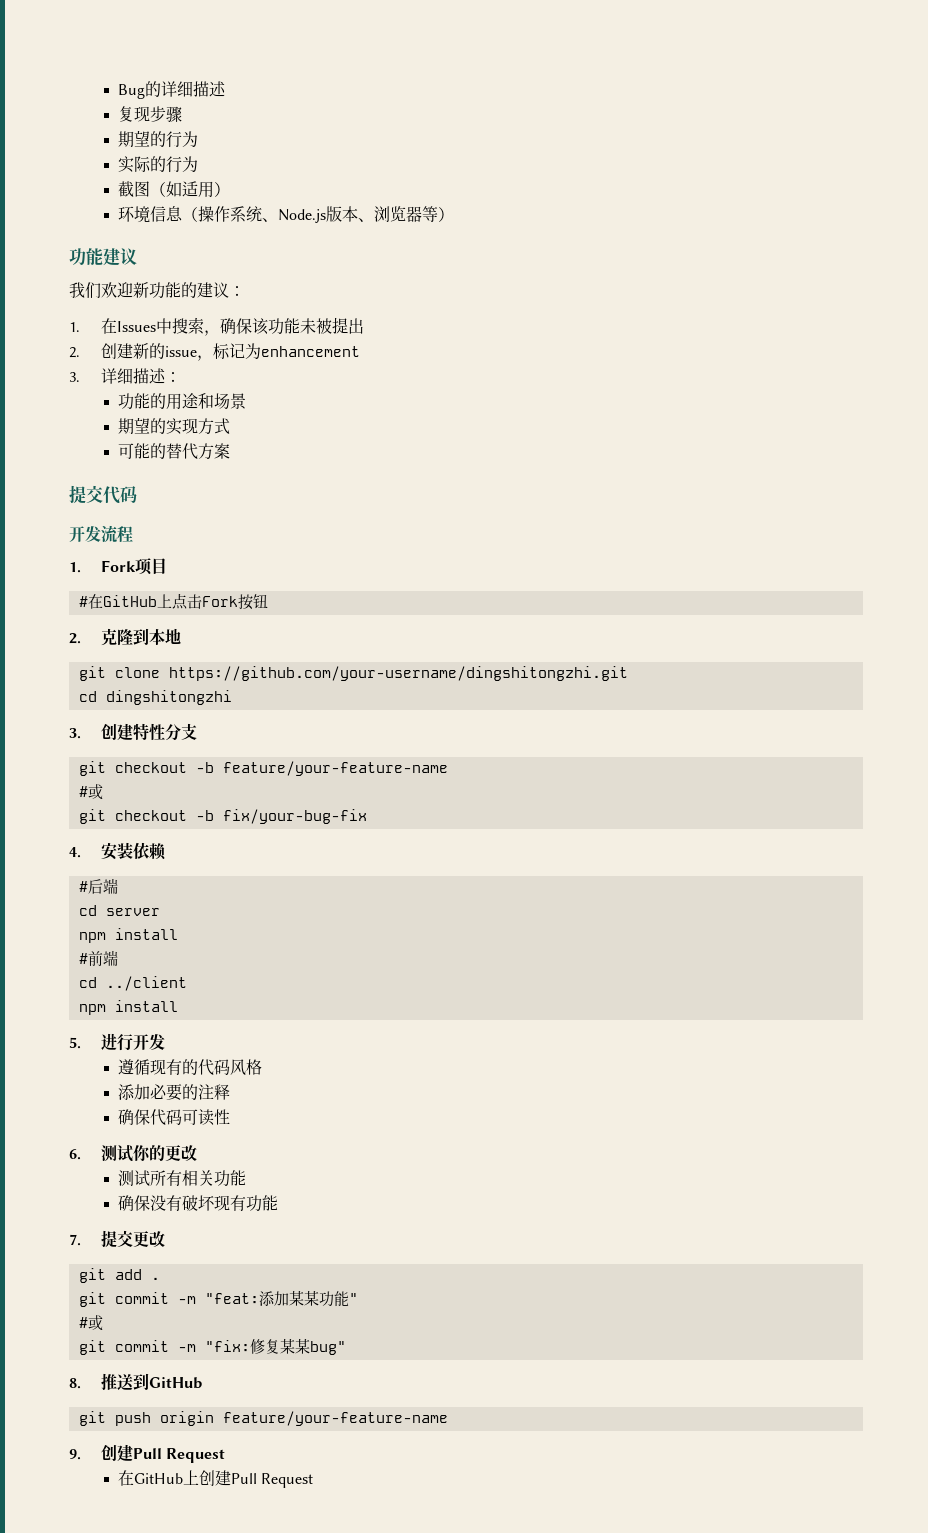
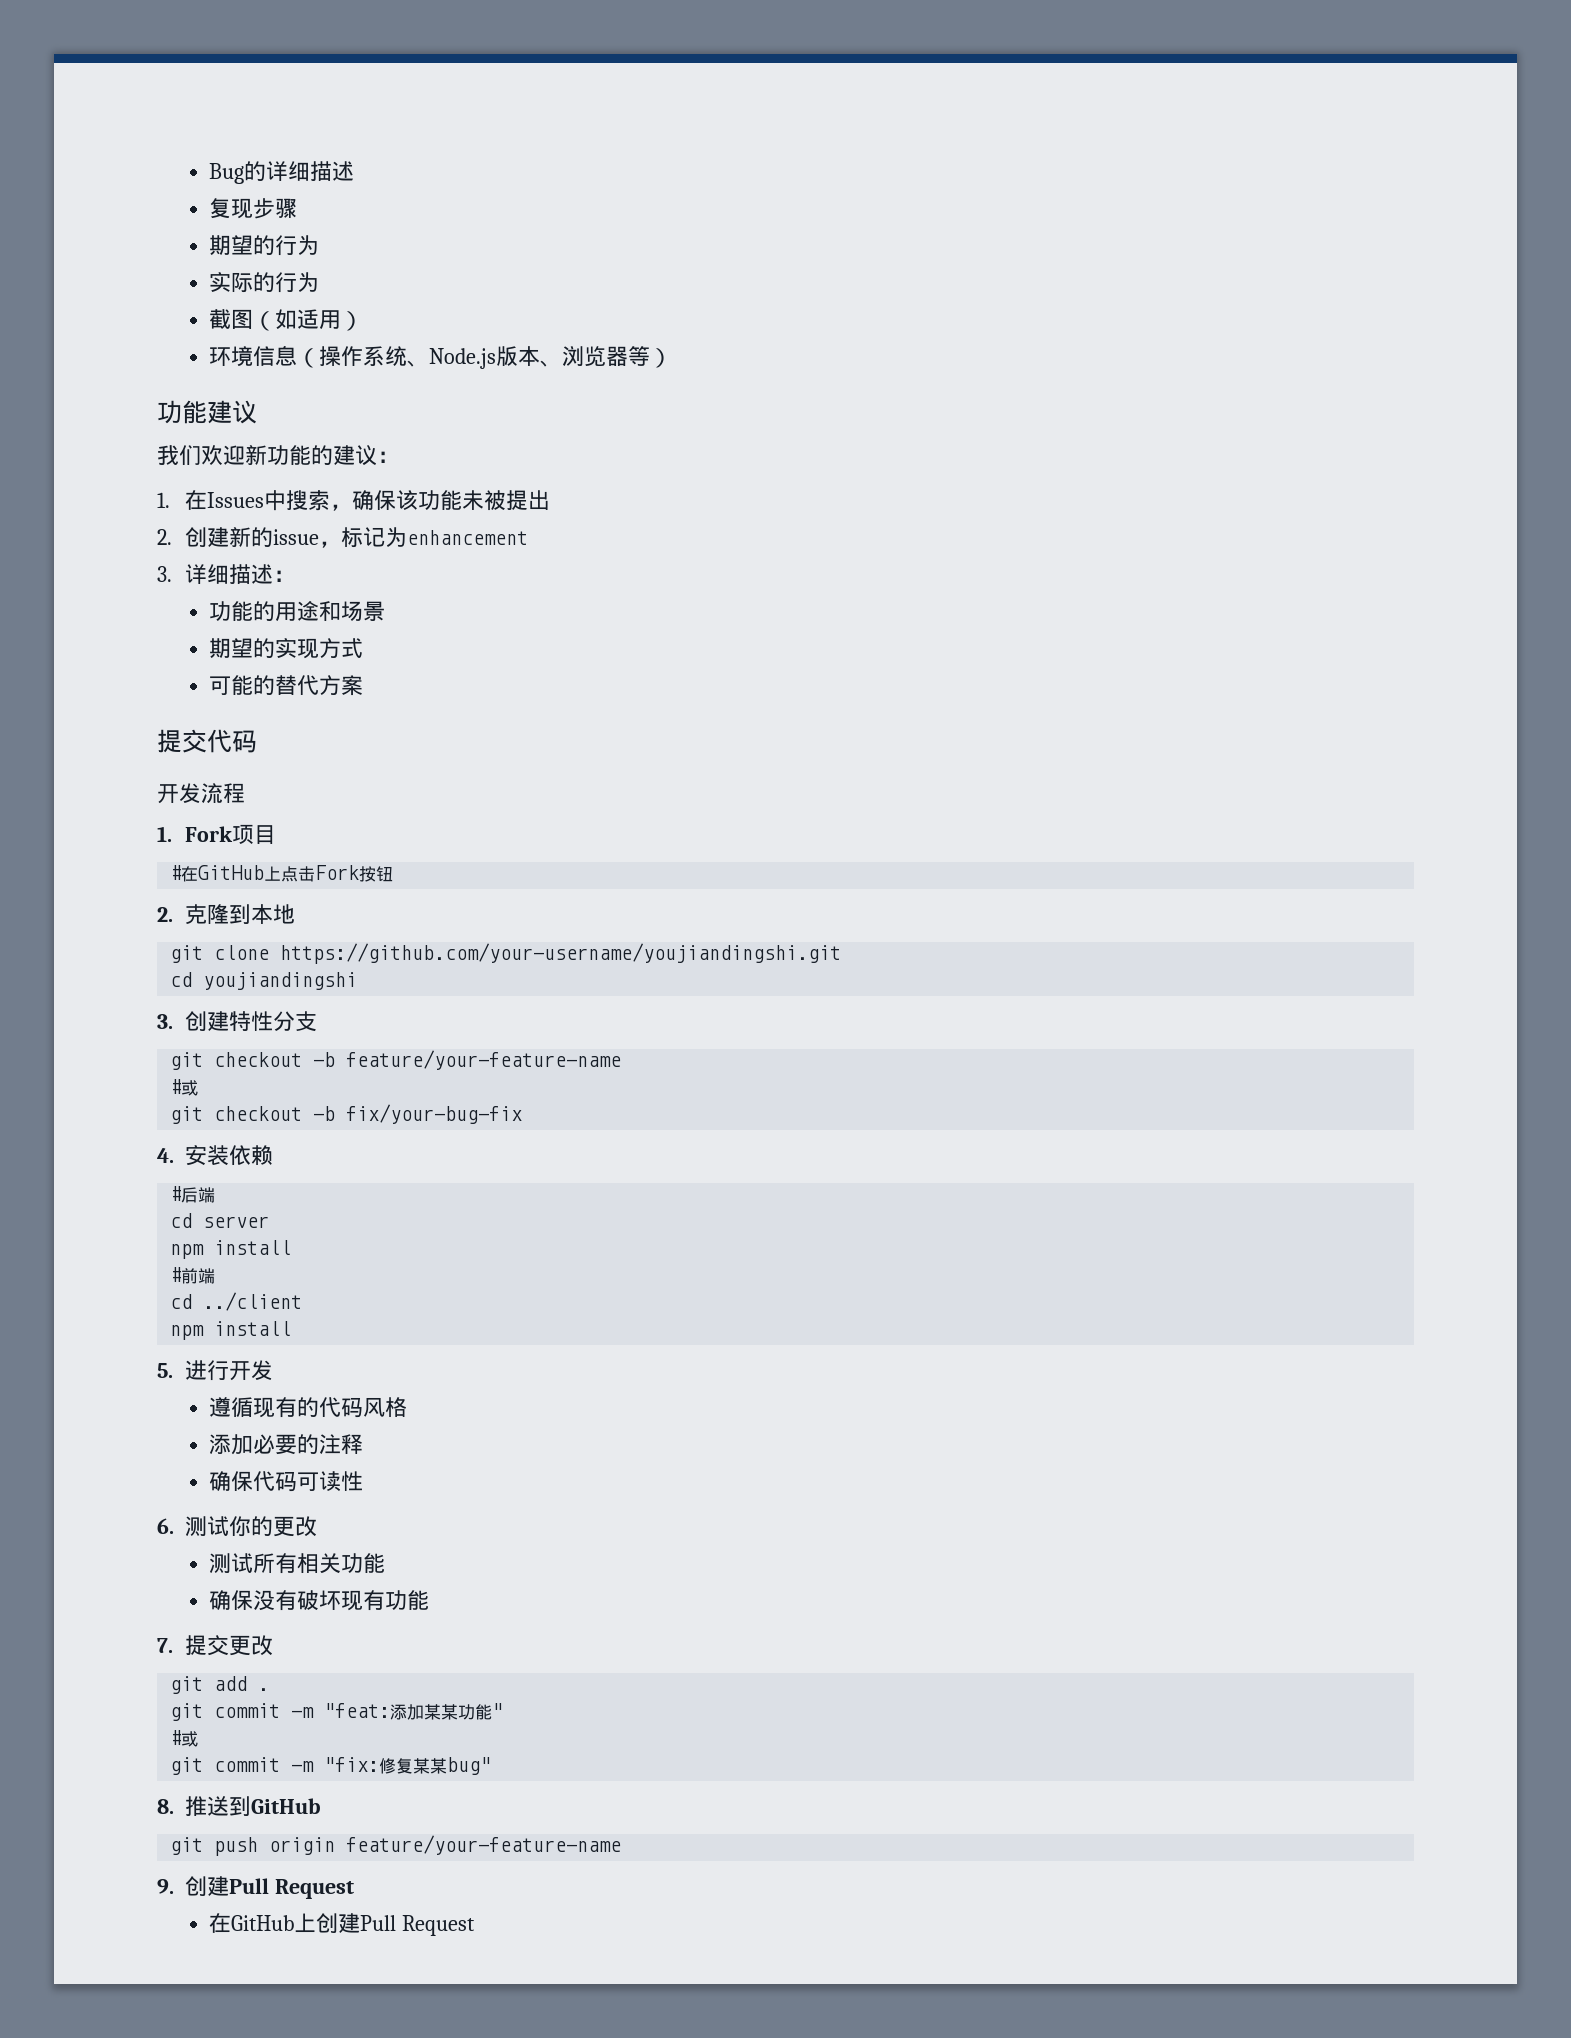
- git clone https://github.com/your-username/dingshitongzhi.git
- cd dingshitongzhi
+ git clone https://github.com/your-username/youjiandingshi.git
+ cd youjiandingshi

